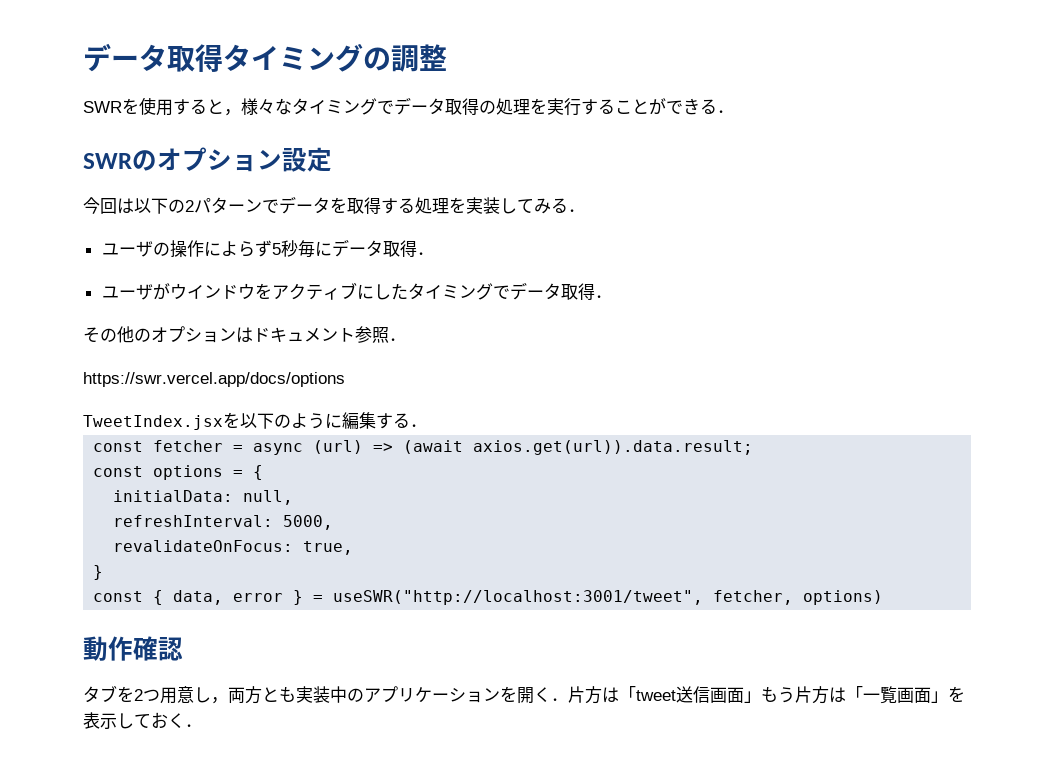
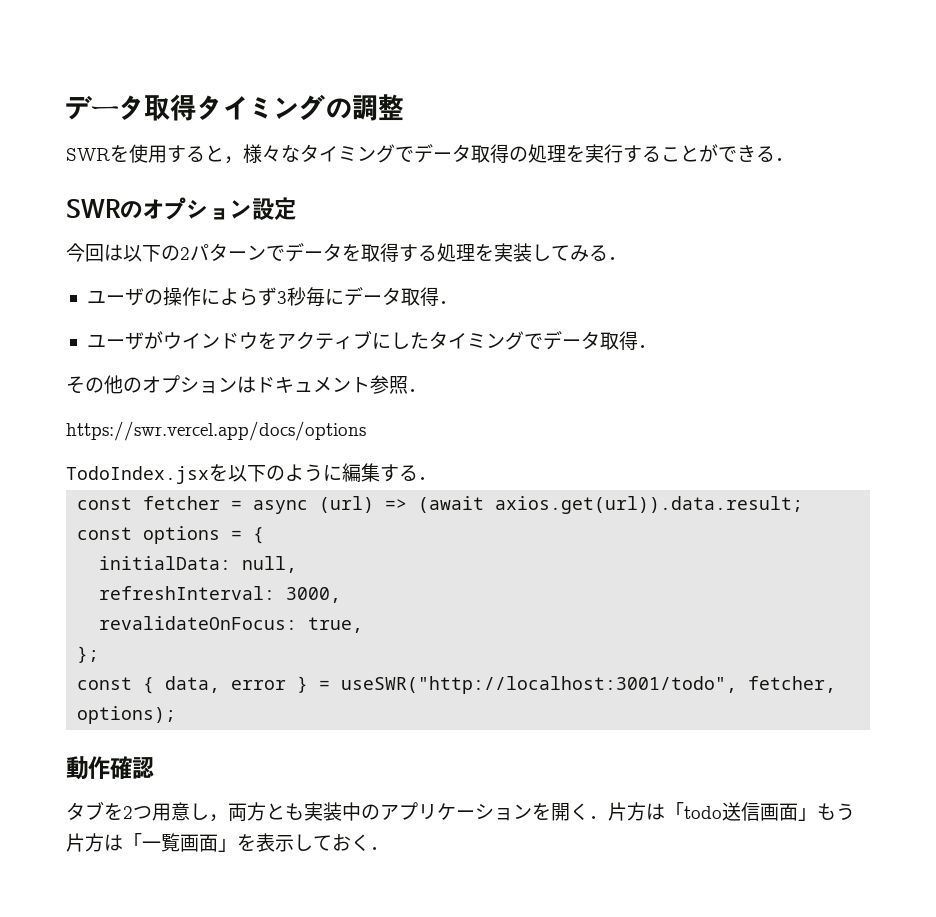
- ユーザの操作によらず5秒毎にデータ取得．
+ ユーザの操作によらず3秒毎にデータ取得．
- TweetIndex.jsxを以下のように編集する．
+ TodoIndex.jsxを以下のように編集する．
- refreshInterval: 5000,
+ refreshInterval: 3000,
  revalidateOnFocus: true,
- }
+ };
- const { data, error } = useSWR("http://localhost:3001/tweet", fetcher, options)
+ const { data, error } = useSWR("http://localhost:3001/todo", fetcher, options);
- タブを2つ用意し，両方とも実装中のアプリケーションを開く．片方は「tweet送信画面」もう片方は「一覧画面」を表示しておく．
+ タブを2つ用意し，両方とも実装中のアプリケーションを開く．片方は「todo送信画面」もう片方は「一覧画面」を表示しておく．

